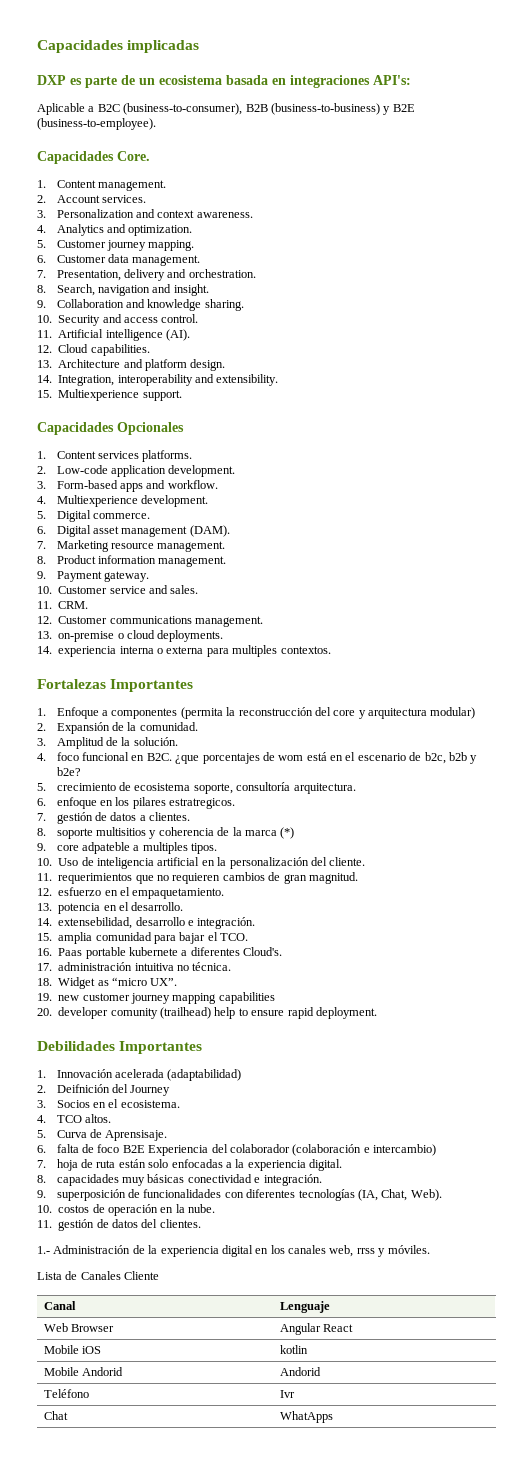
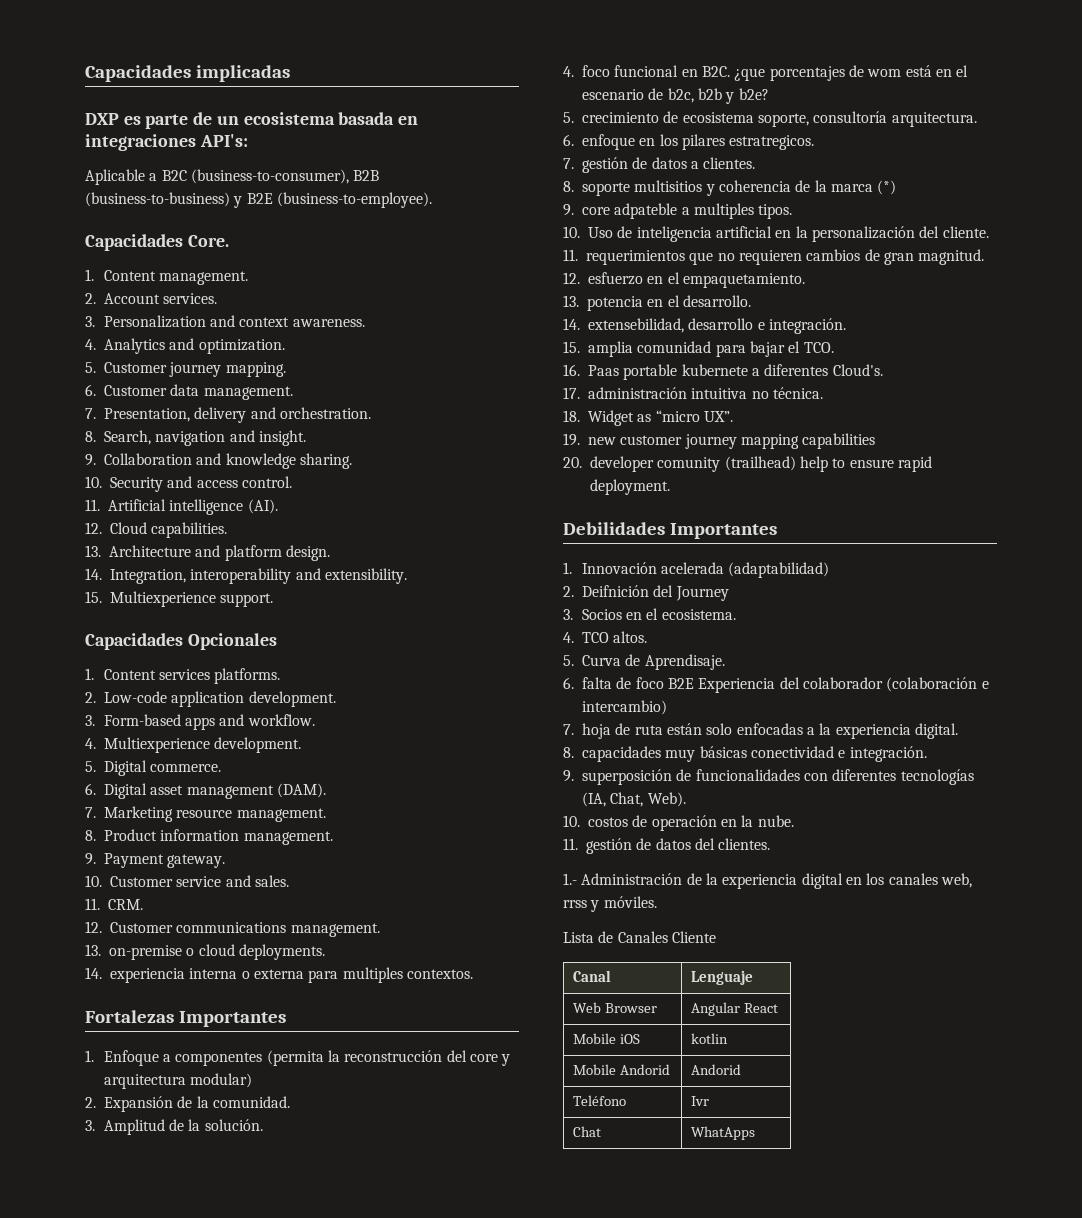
- 5. Curva de Aprensisaje.
+ 5. Curva de Aprendisaje.

